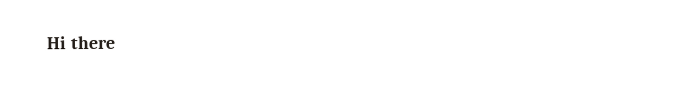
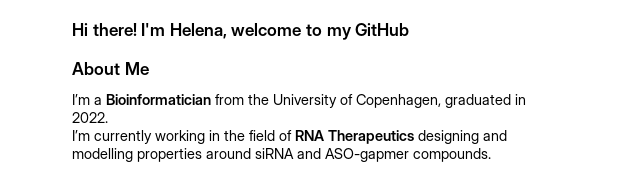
- Hi there
+ Hi there! I'm Helena, welcome to my GitHub
+ About Me
+ I’m a Bioinformatician from the University of Copenhagen, graduated in 2022.
+ I’m currently working in the field of RNA Therapeutics designing and modelling properties around siRNA and ASO-gapmer compounds.

